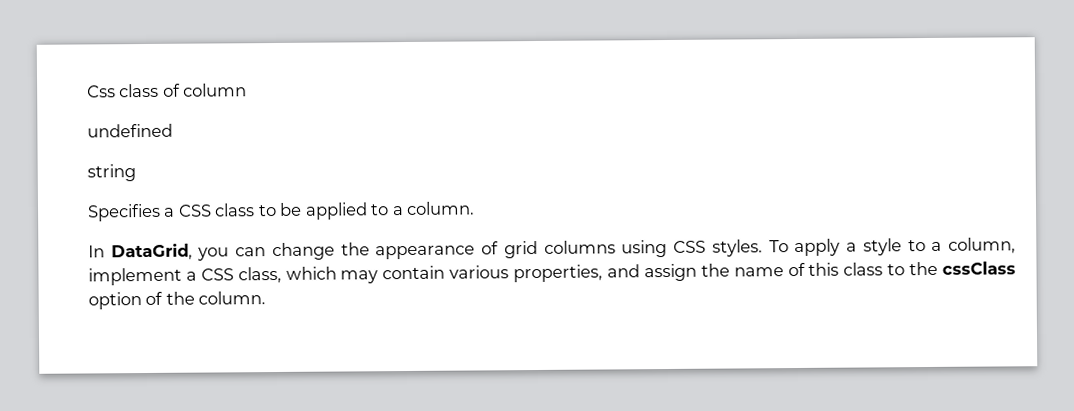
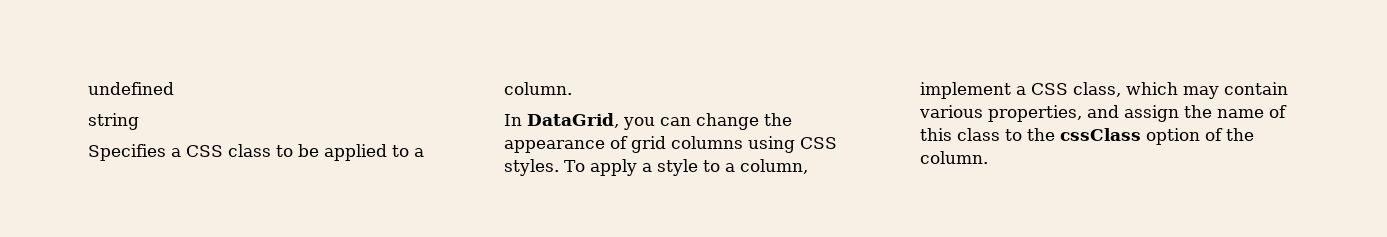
- Css class of column

